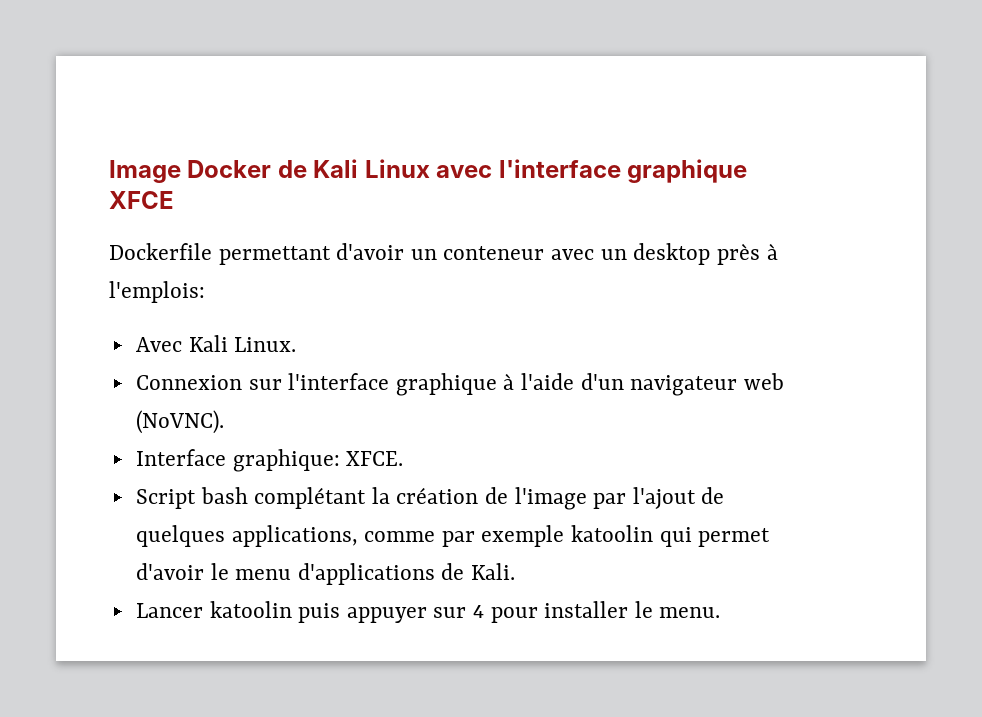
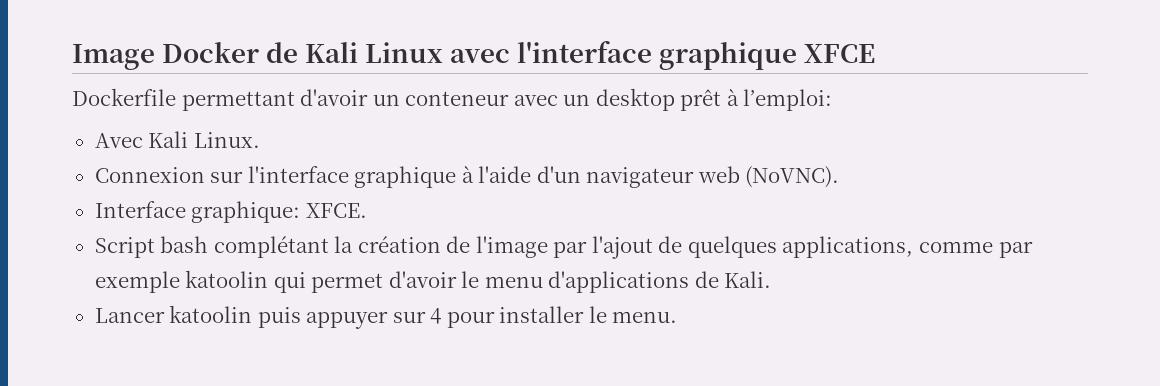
- Dockerfile permettant d'avoir un conteneur avec un desktop près à l'emplois:
+ Dockerfile permettant d'avoir un conteneur avec un desktop prêt à l’emploi:

